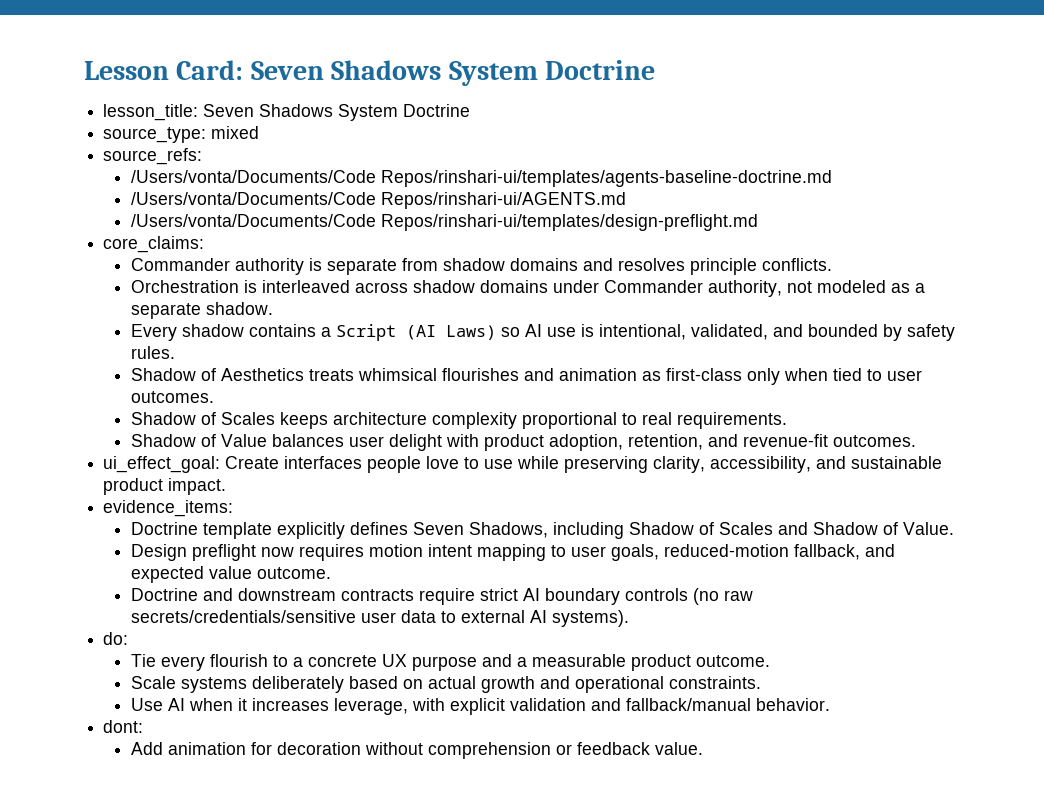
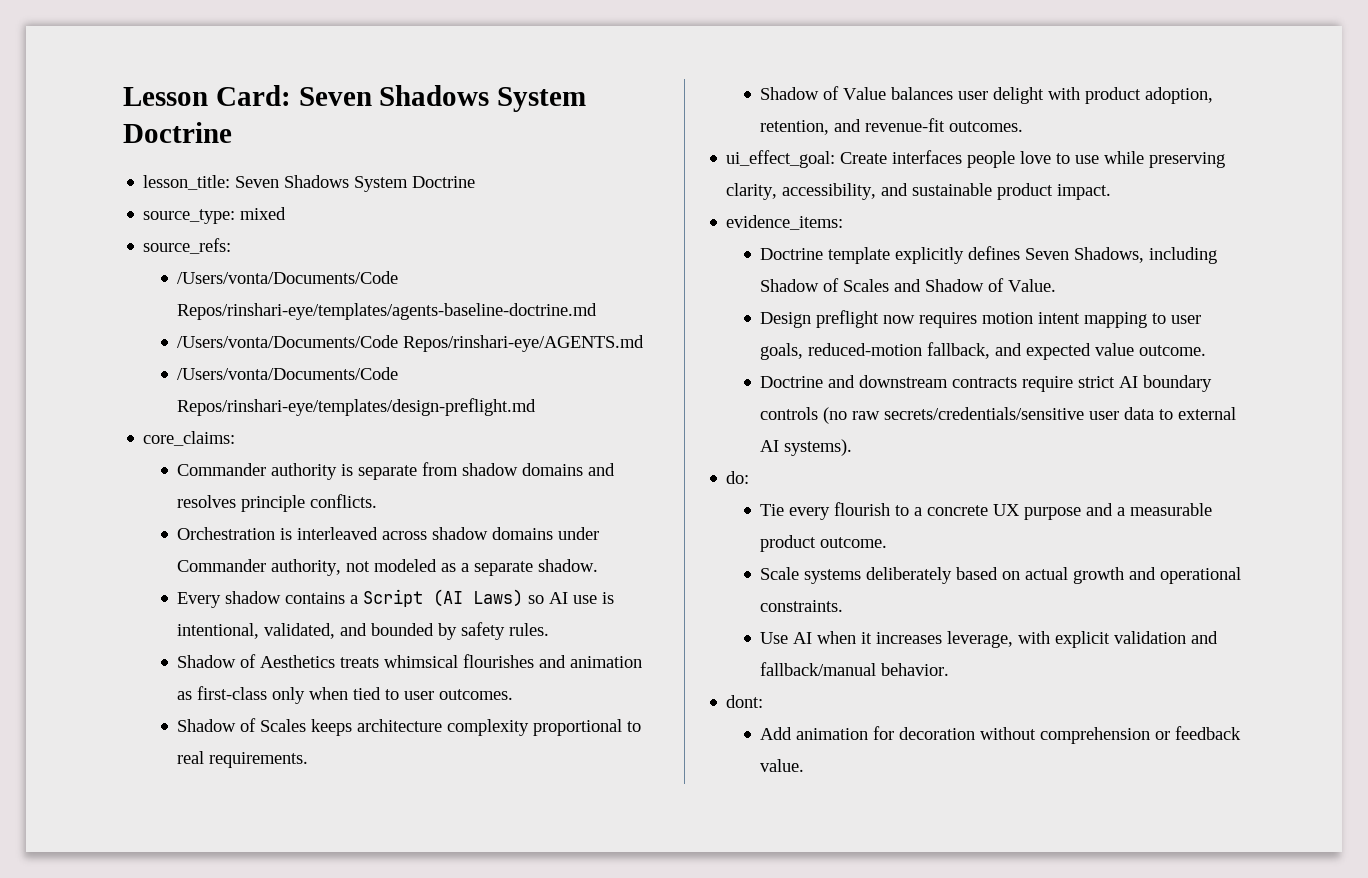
- /Users/vonta/Documents/Code Repos/rinshari-ui/templates/agents-baseline-doctrine.md
- /Users/vonta/Documents/Code Repos/rinshari-ui/AGENTS.md
- /Users/vonta/Documents/Code Repos/rinshari-ui/templates/design-preflight.md
+ /Users/vonta/Documents/Code Repos/rinshari-eye/templates/agents-baseline-doctrine.md
+ /Users/vonta/Documents/Code Repos/rinshari-eye/AGENTS.md
+ /Users/vonta/Documents/Code Repos/rinshari-eye/templates/design-preflight.md

